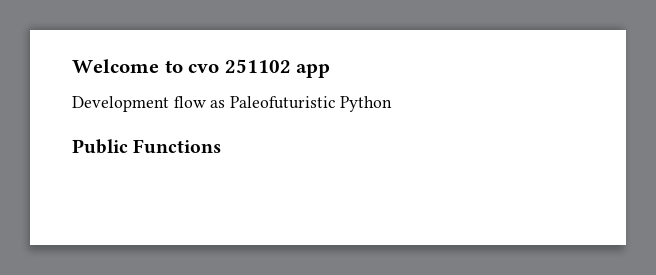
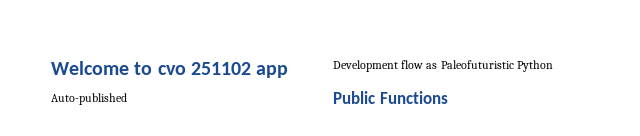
+ Auto-published

